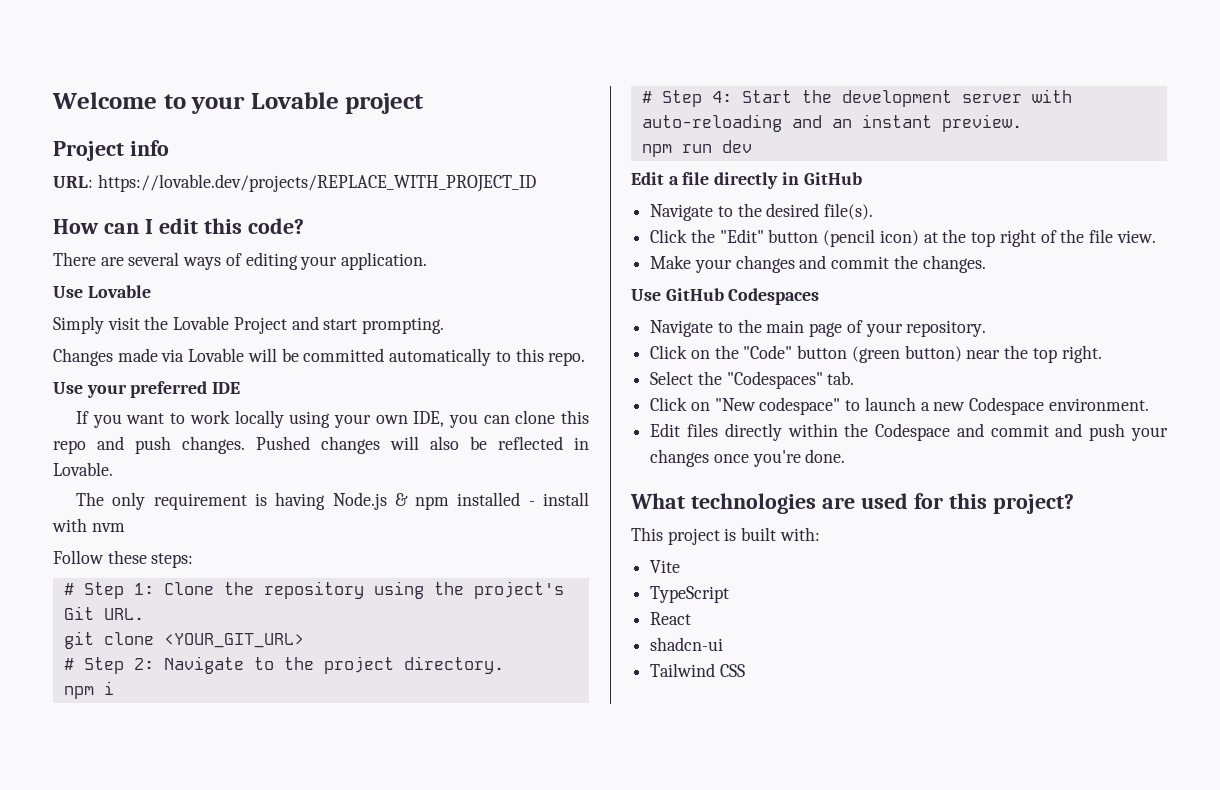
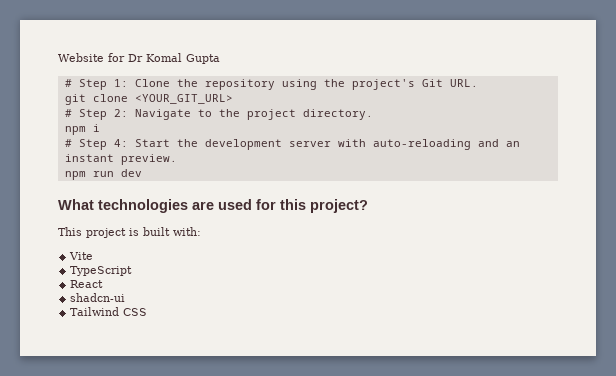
- Welcome to your Lovable project
- Project info
- URL: https://lovable.dev/projects/REPLACE_WITH_PROJECT_ID
- How can I edit this code?
- There are several ways of editing your application.
- Use Lovable
- Simply visit the Lovable Project and start prompting.
- Changes made via Lovable will be committed automatically to this repo.
- Use your preferred IDE
- If you want to work locally using your own IDE, you can clone this repo and push changes. Pushed changes will also be reflected in Lovable.
- The only requirement is having Node.js & npm installed - install with nvm
- Follow these steps:
+ Website for Dr Komal Gupta
- Edit a file directly in GitHub
- Navigate to the desired file(s).
- Click the "Edit" button (pencil icon) at the top right of the file view.
- Make your changes and commit the changes.
- Use GitHub Codespaces
- Navigate to the main page of your repository.
- Click on the "Code" button (green button) near the top right.
- Select the "Codespaces" tab.
- Click on "New codespace" to launch a new Codespace environment.
- Edit files directly within the Codespace and commit and push your changes once you're done.

